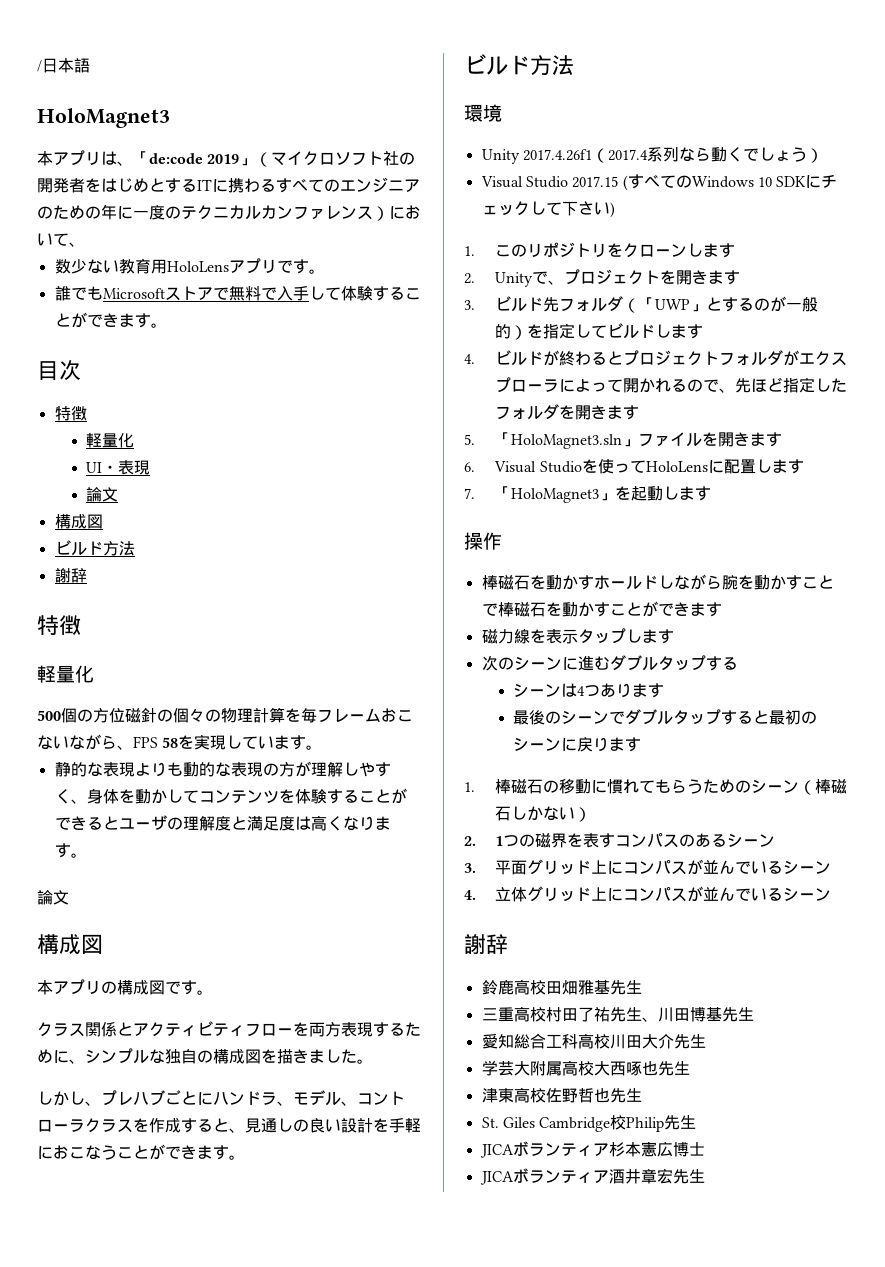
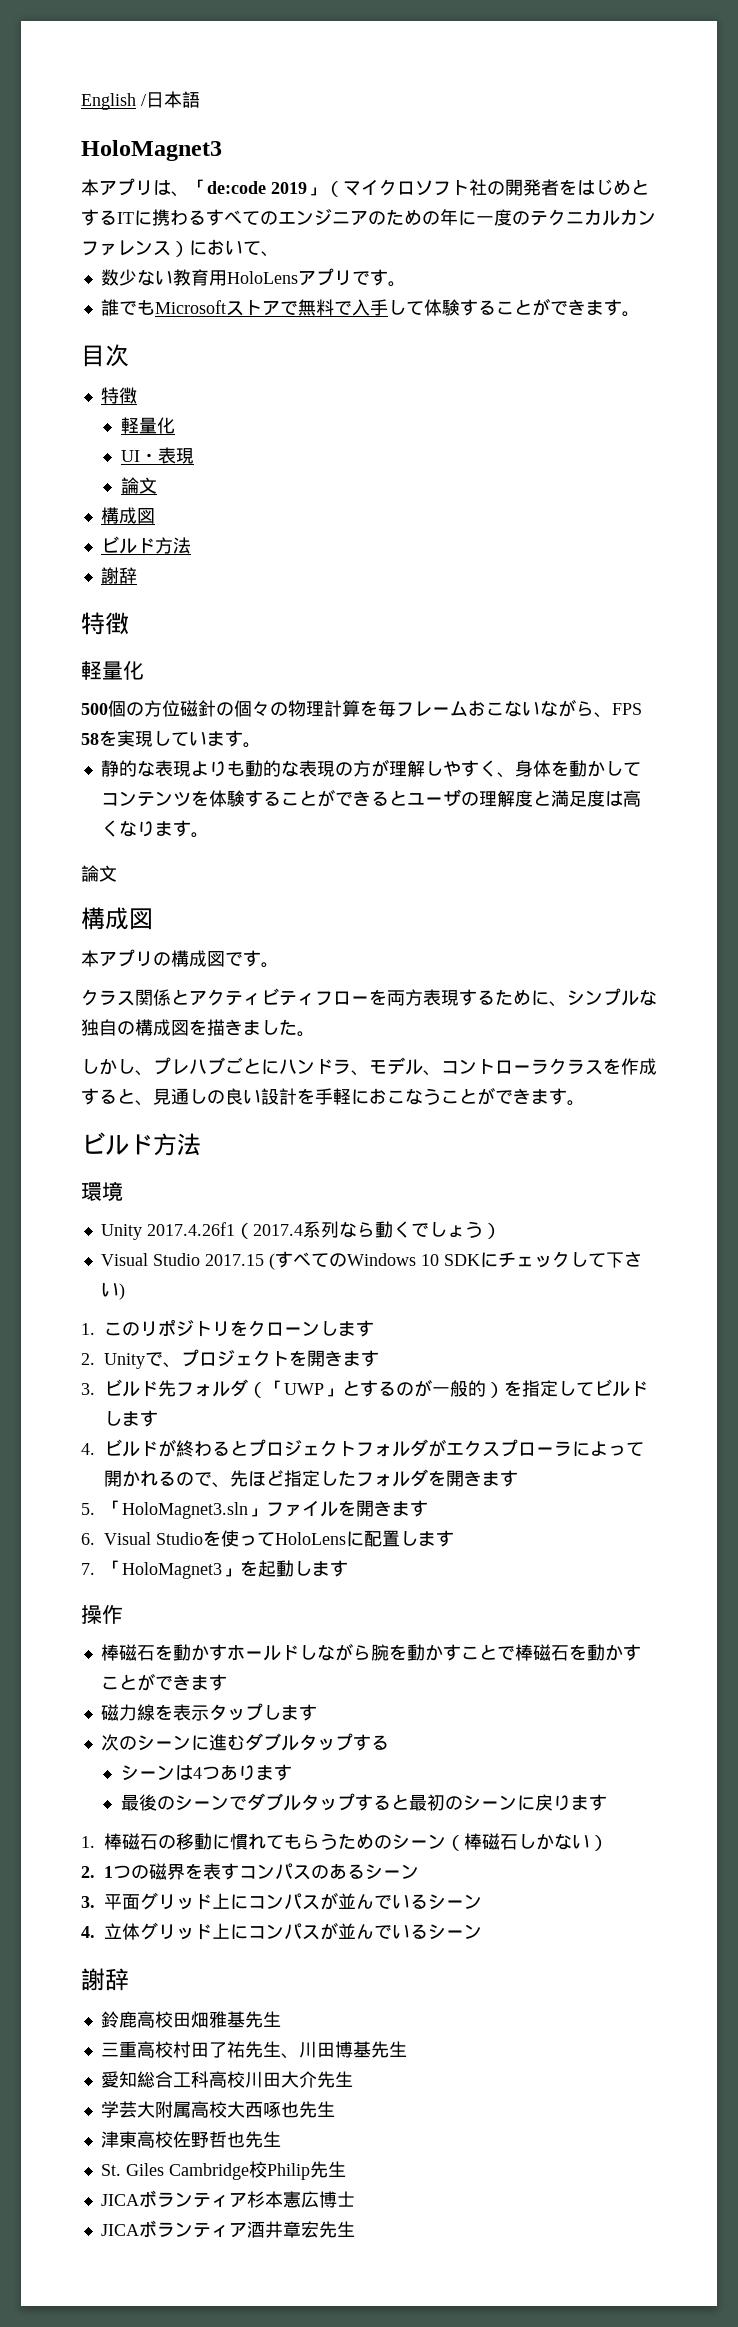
- /日本語
+ English /日本語

